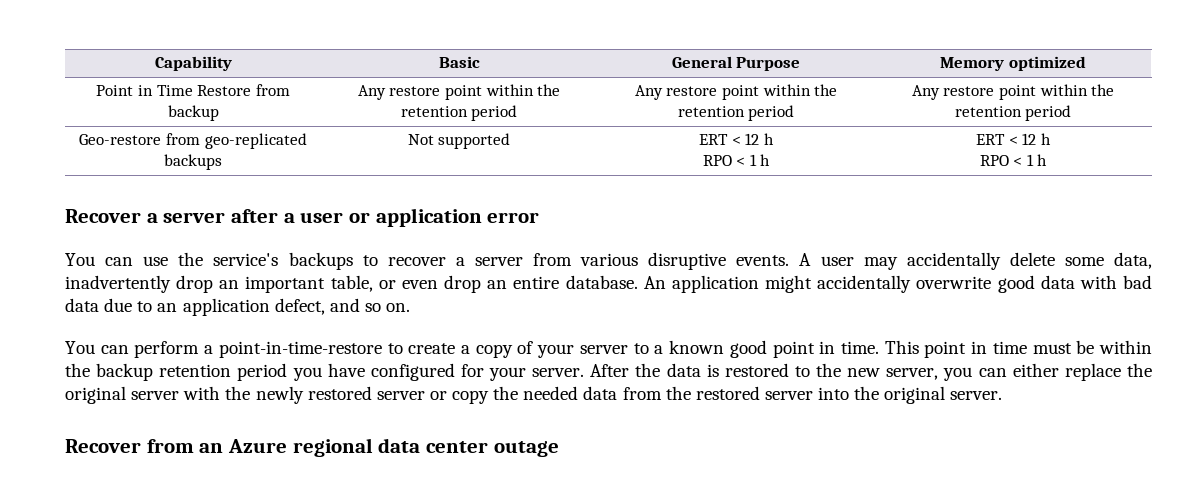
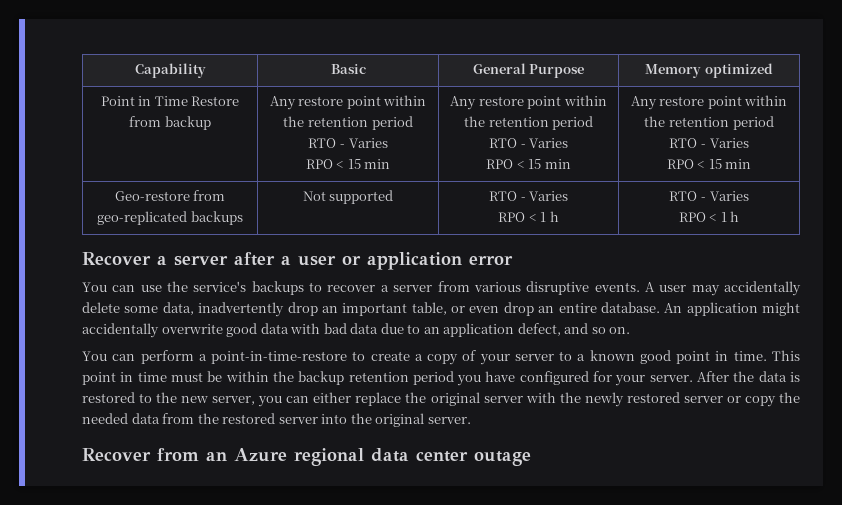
- Point in Time Restore from backup | Any restore point within the retention period | Any restore point within the retention period | Any restore point within the retention period
+ Point in Time Restore from backup | Any restore point within the retention period
+ RTO - Varies
+ RPO < 15 min | Any restore point within the retention period
+ RTO - Varies
+ RPO < 15 min | Any restore point within the retention period
+ RTO - Varies
+ RPO < 15 min
- Geo-restore from geo-replicated backups | Not supported | ERT < 12 h
- RPO < 1 h | ERT < 12 h
+ Geo-restore from geo-replicated backups | Not supported | RTO - Varies
+ RPO < 1 h | RTO - Varies

